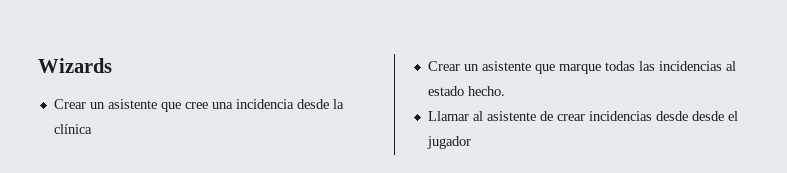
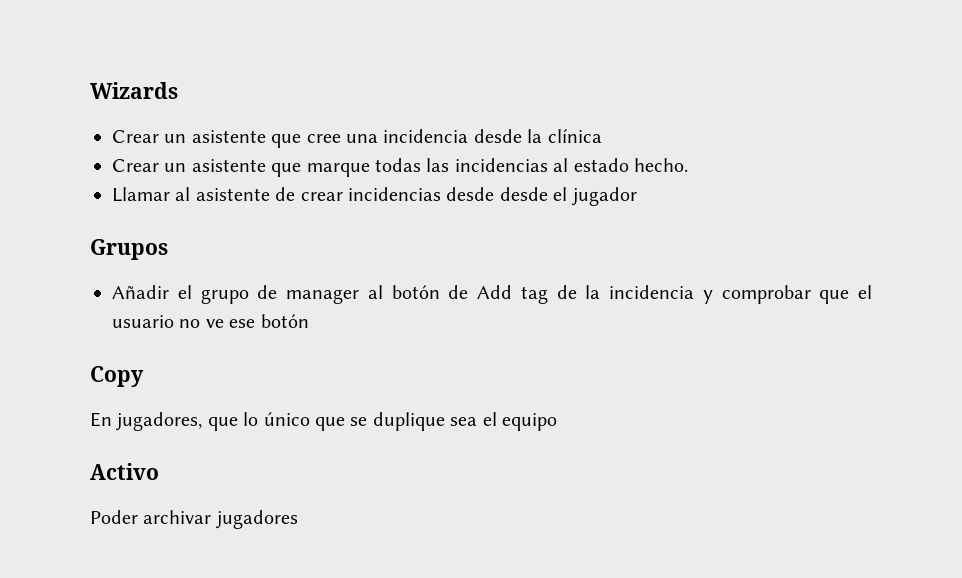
+ Grupos
+ Añadir el grupo de manager al botón de Add tag de la incidencia y comprobar que el usuario no ve ese botón
+ Copy
+ En jugadores, que lo único que se duplique sea el equipo
+ Activo
+ Poder archivar jugadores

